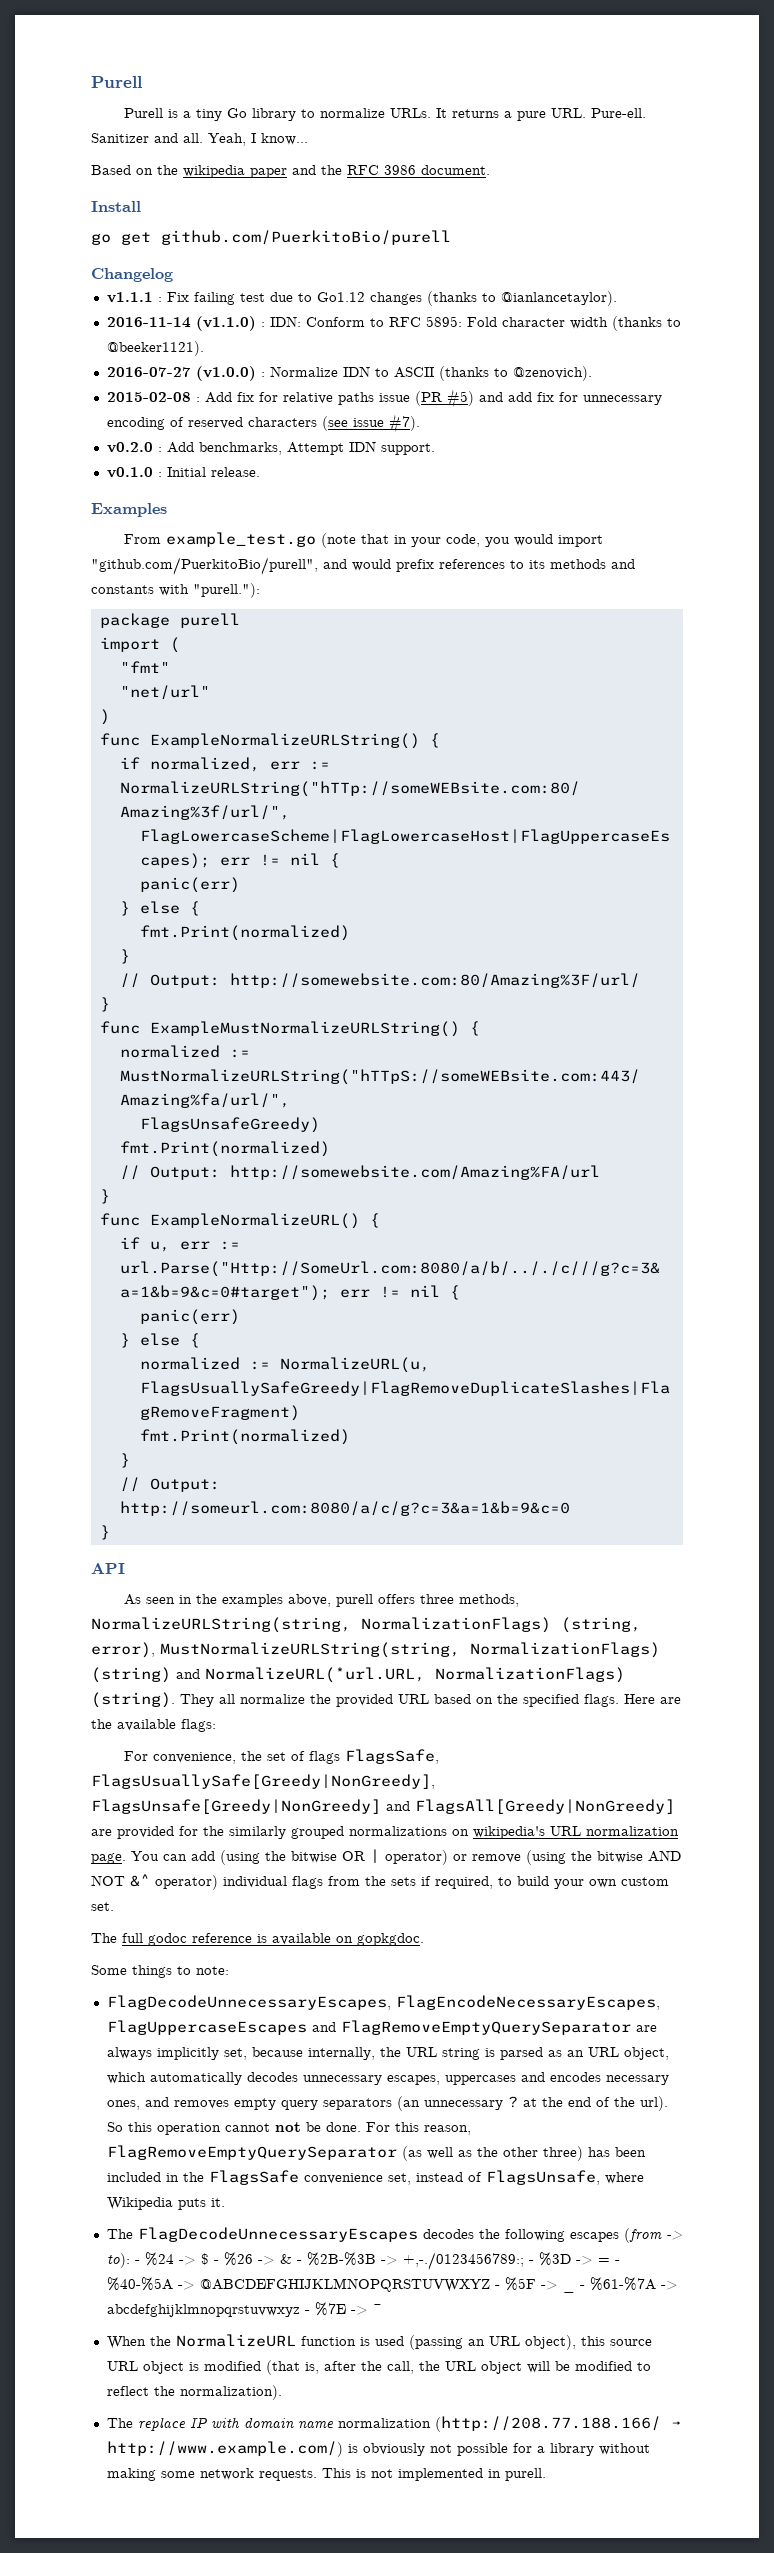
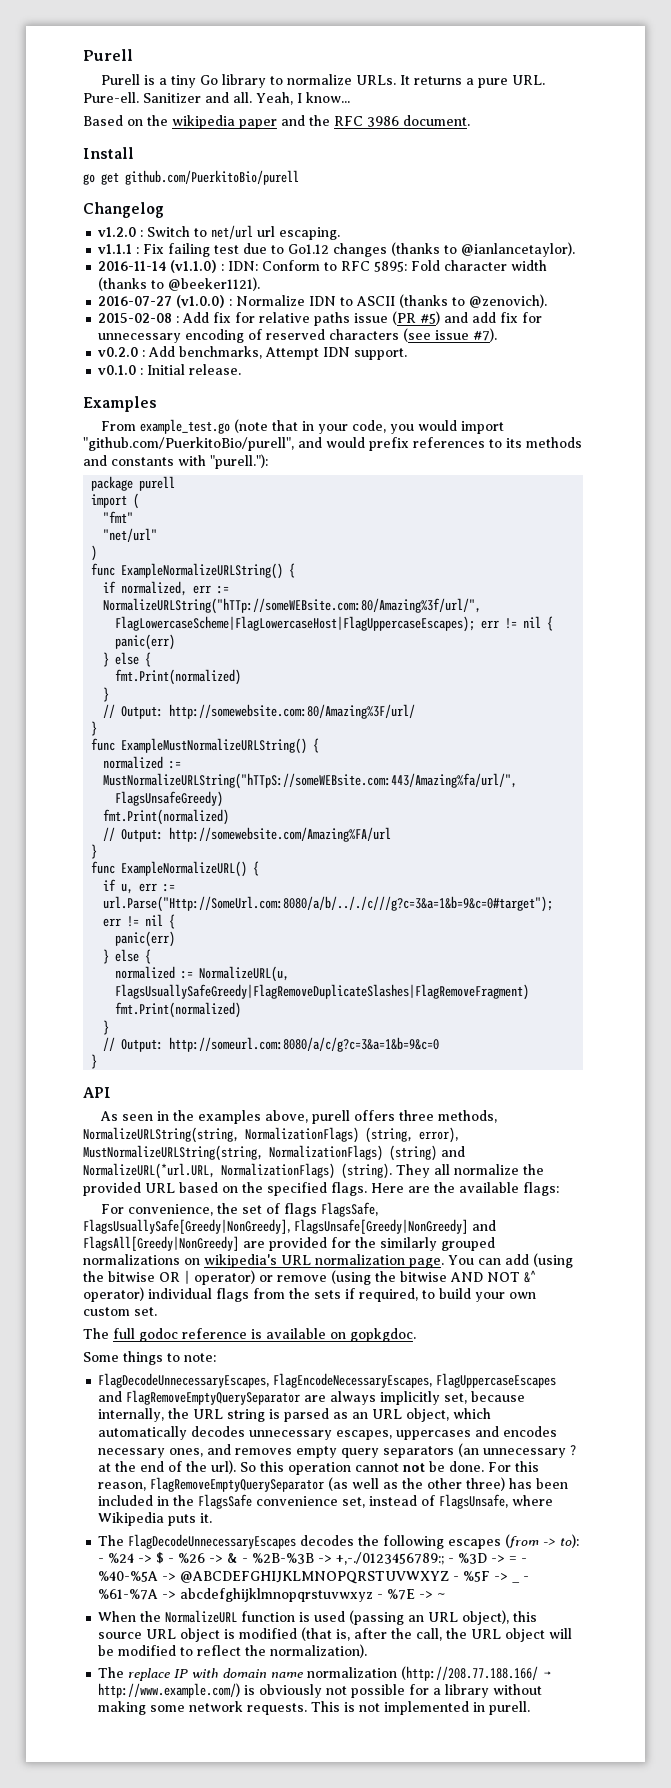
+ v1.2.0 : Switch to net/url url escaping.

